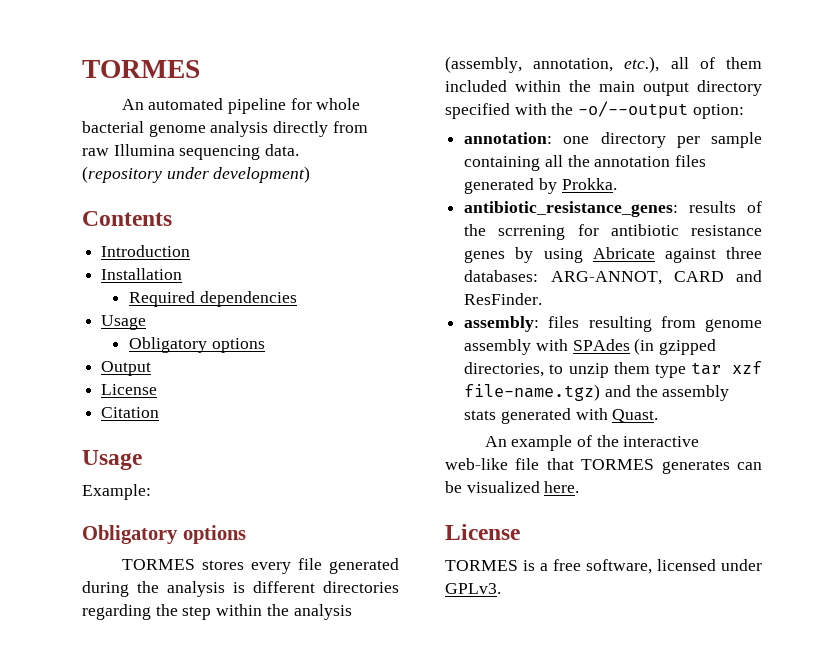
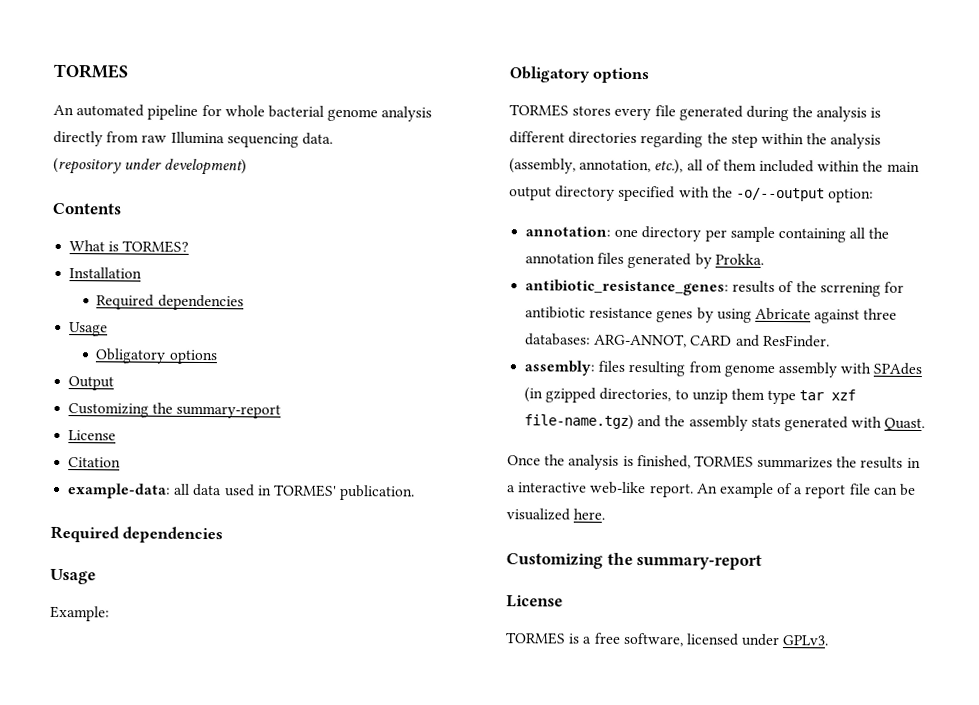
- Introduction
+ What is TORMES?
  Output
+ Customizing the summary-report
+ example-data: all data used in TORMES' publication.
+ Required dependencies
- An example of the interactive web-like file that TORMES generates can be visualized here.
+ Once the analysis is finished, TORMES summarizes the results in a interactive web-like report. An example of a report file can be visualized here.
+ Customizing the summary-report

